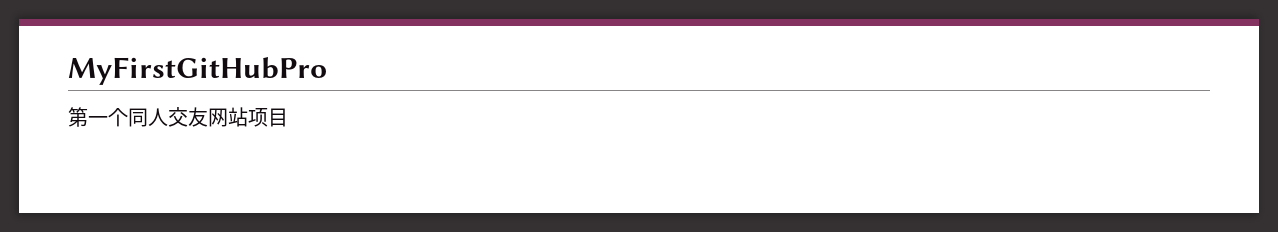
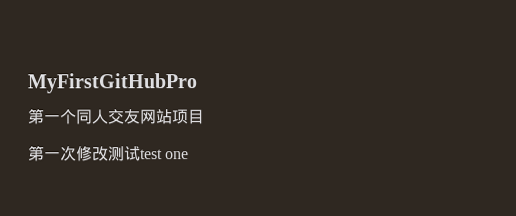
+ 第一次修改测试test one

